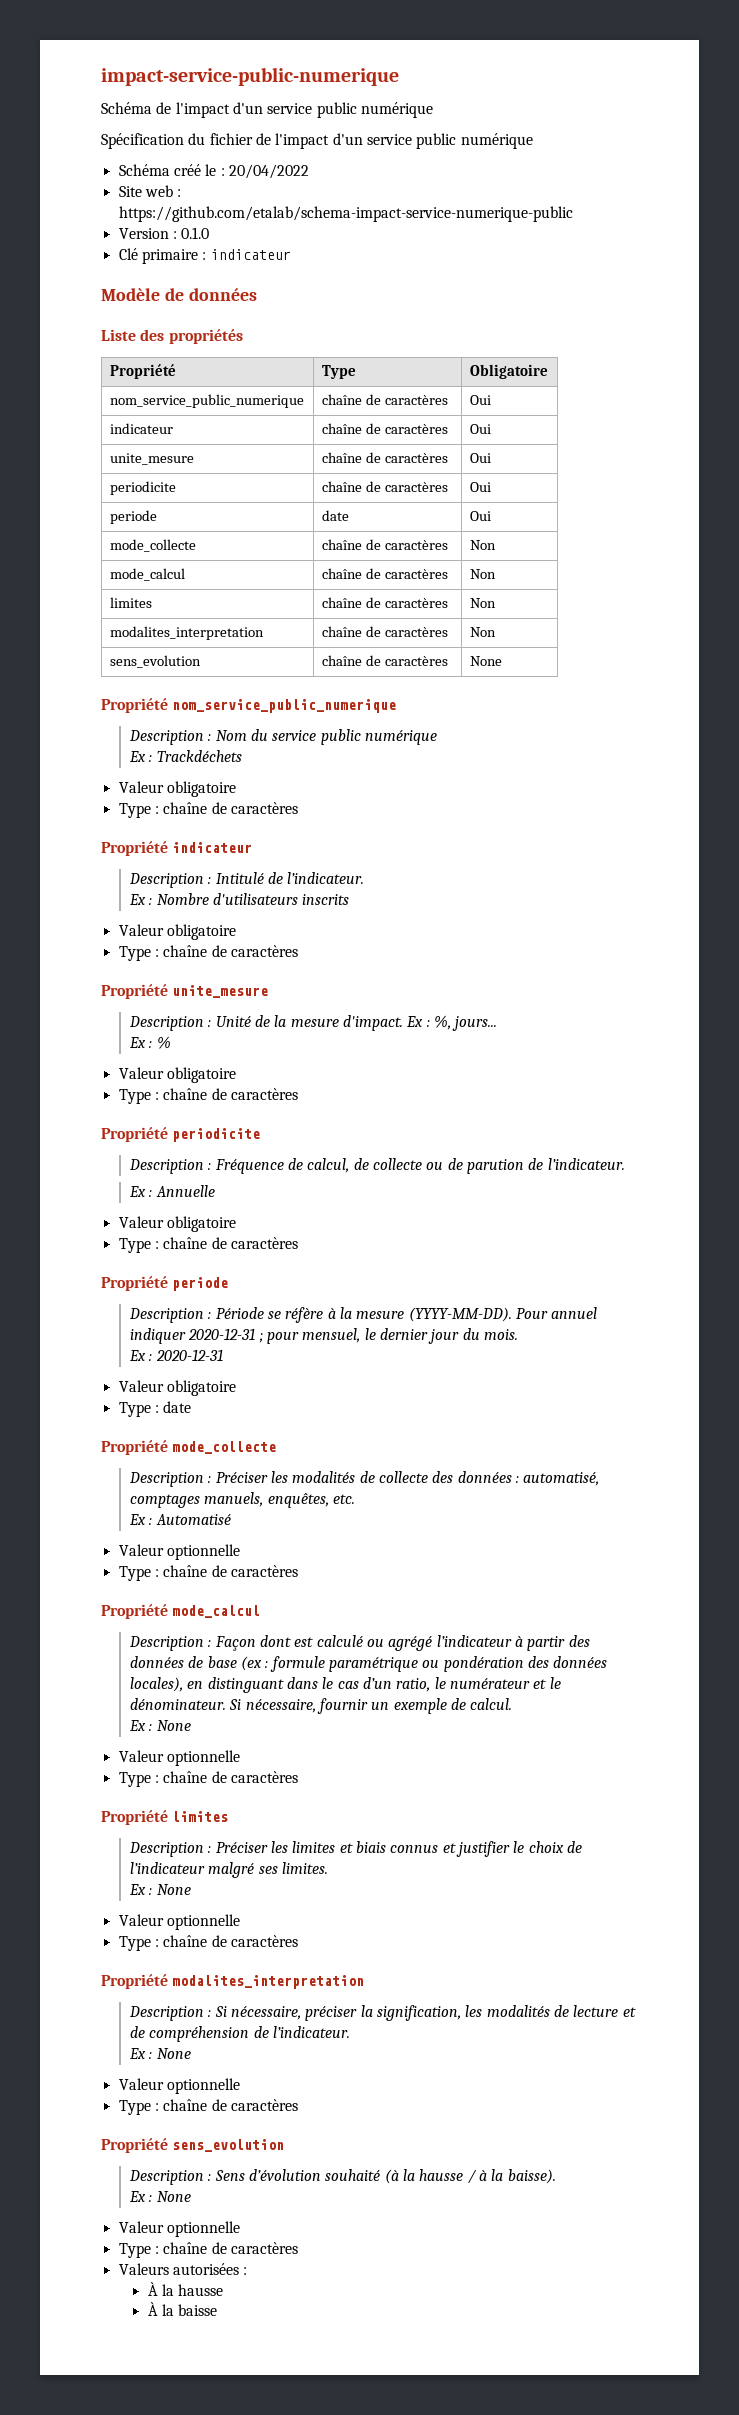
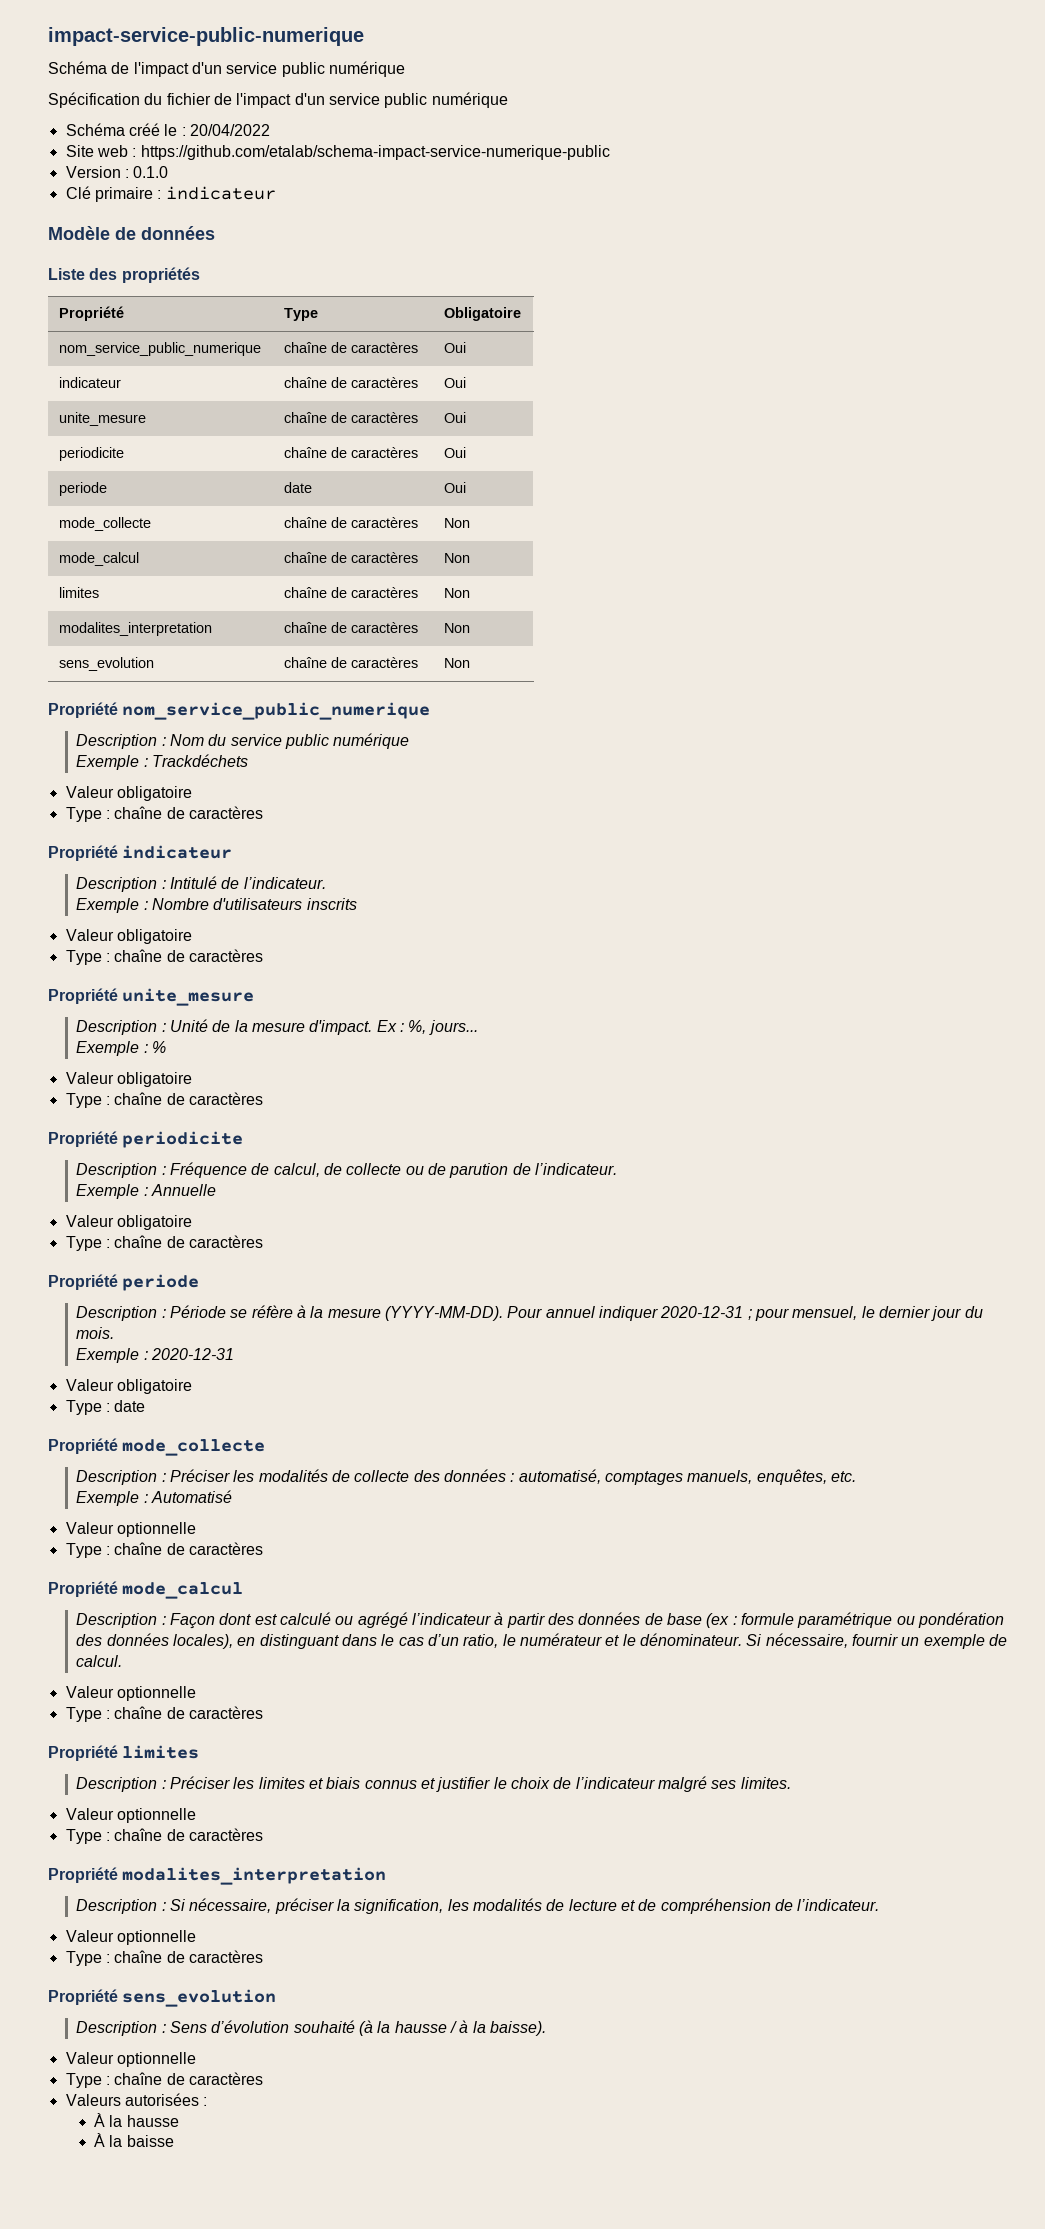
- sens_evolution | chaîne de caractères | None
+ sens_evolution | chaîne de caractères | Non
- Ex : Trackdéchets
+ Exemple : Trackdéchets
- Ex : Nombre d'utilisateurs inscrits
+ Exemple : Nombre d'utilisateurs inscrits
- Ex : %
+ Exemple : %
- Ex : Annuelle
+ Exemple : Annuelle
- Ex : 2020-12-31
+ Exemple : 2020-12-31
- Ex : Automatisé
+ Exemple : Automatisé
  Si nécessaire, fournir un exemple de calcul.
- Ex : None
  Description : Préciser les limites et biais connus et justifier le choix de l’indicateur malgré ses limites.
- Ex : None
  Description : Si nécessaire, préciser la signification, les modalités de lecture et de compréhension de l’indicateur.
- Ex : None
  Description : Sens d’évolution souhaité (à la hausse / à la baisse).
- Ex : None

